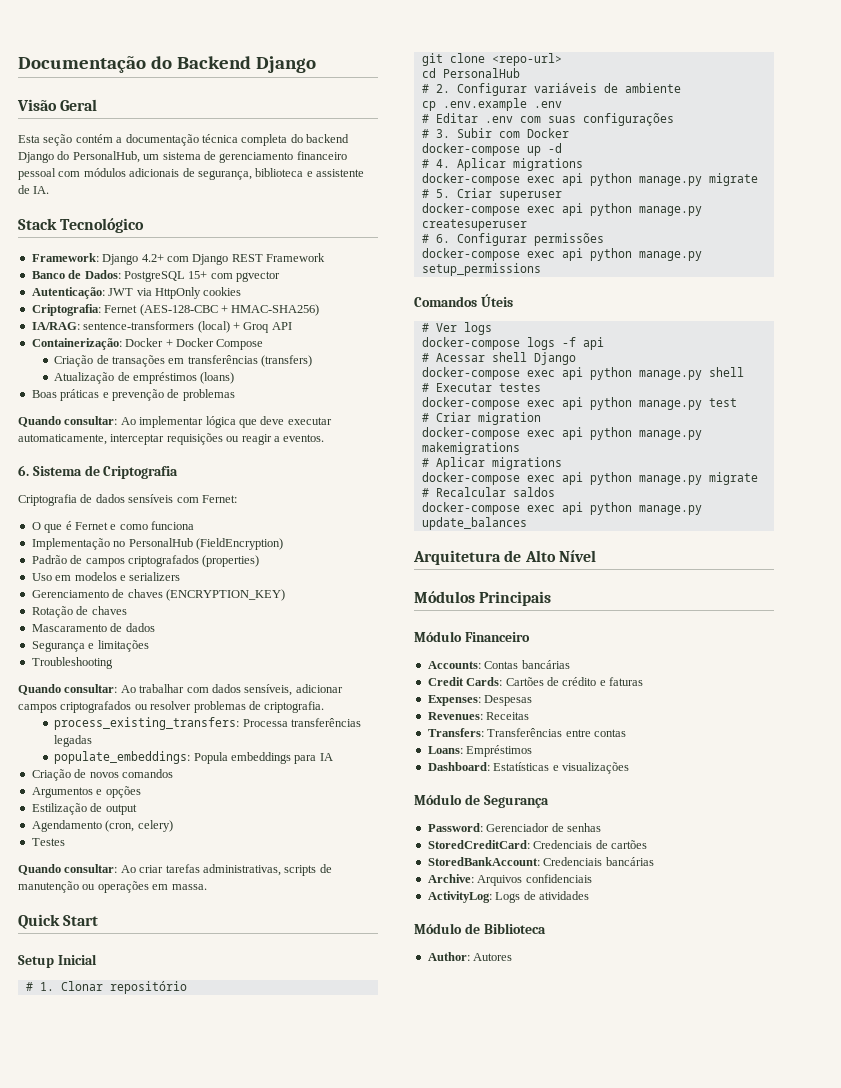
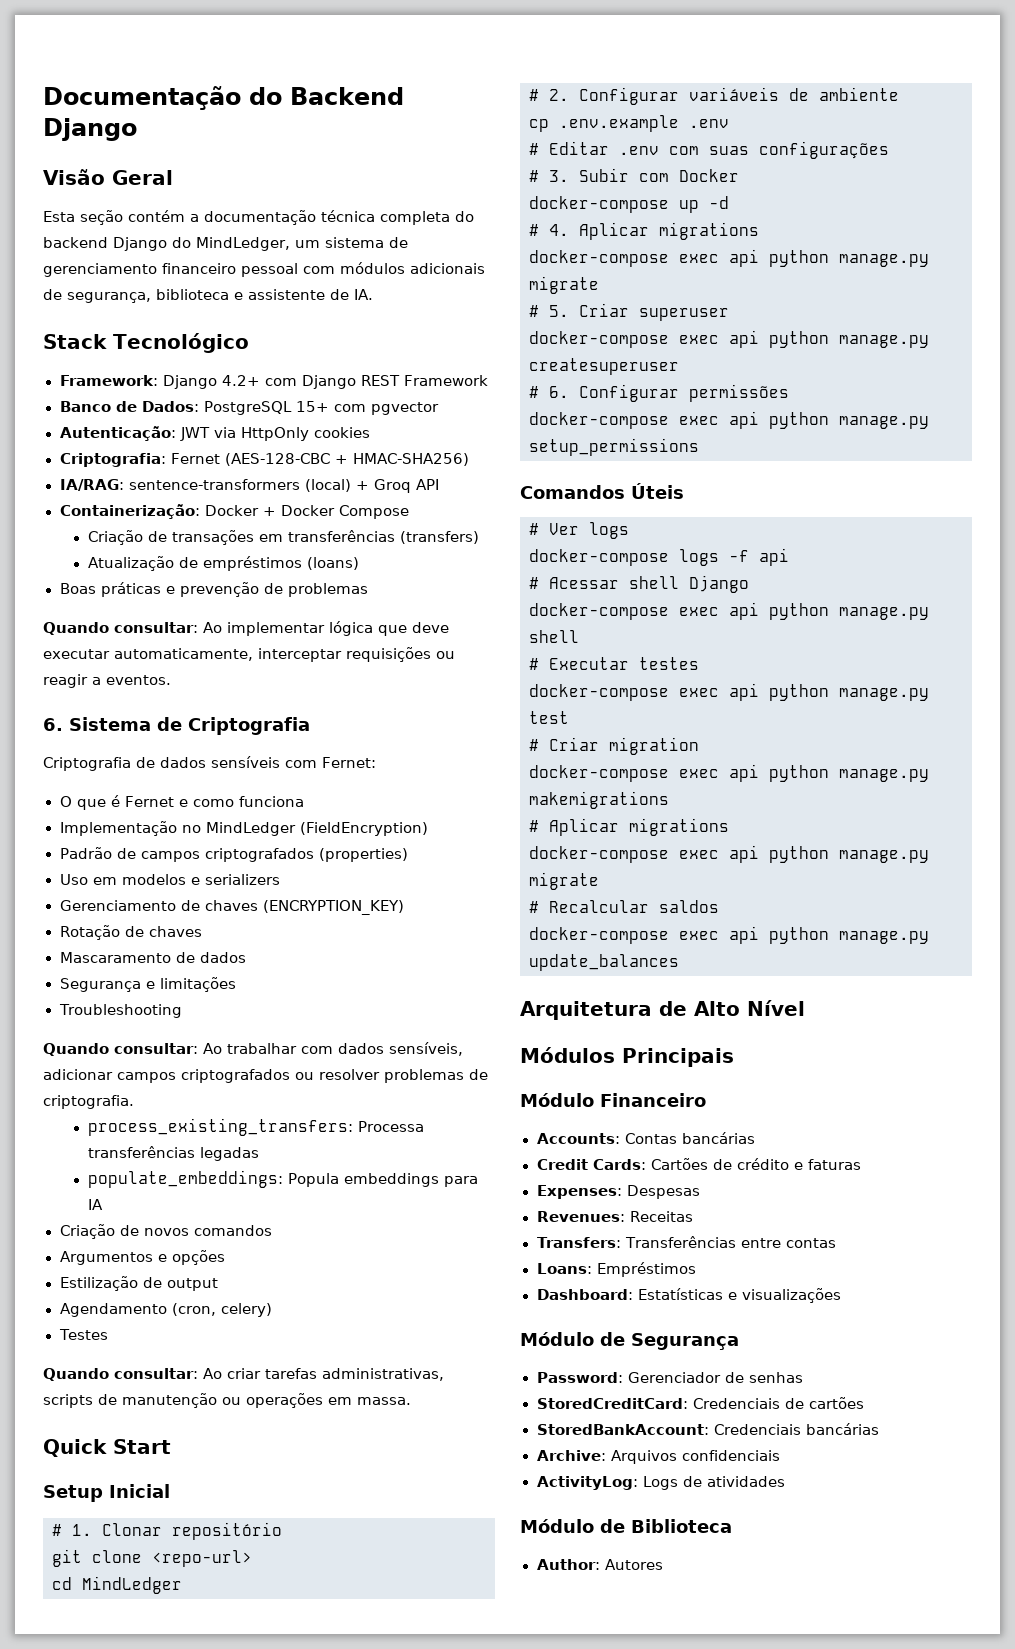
- Esta seção contém a documentação técnica completa do backend Django do PersonalHub, um sistema de gerenciamento financeiro pessoal com módulos adicionais de segurança, biblioteca e assistente de IA.
+ Esta seção contém a documentação técnica completa do backend Django do MindLedger, um sistema de gerenciamento financeiro pessoal com módulos adicionais de segurança, biblioteca e assistente de IA.
- Implementação no PersonalHub (FieldEncryption)
+ Implementação no MindLedger (FieldEncryption)
- cd PersonalHub
+ cd MindLedger

